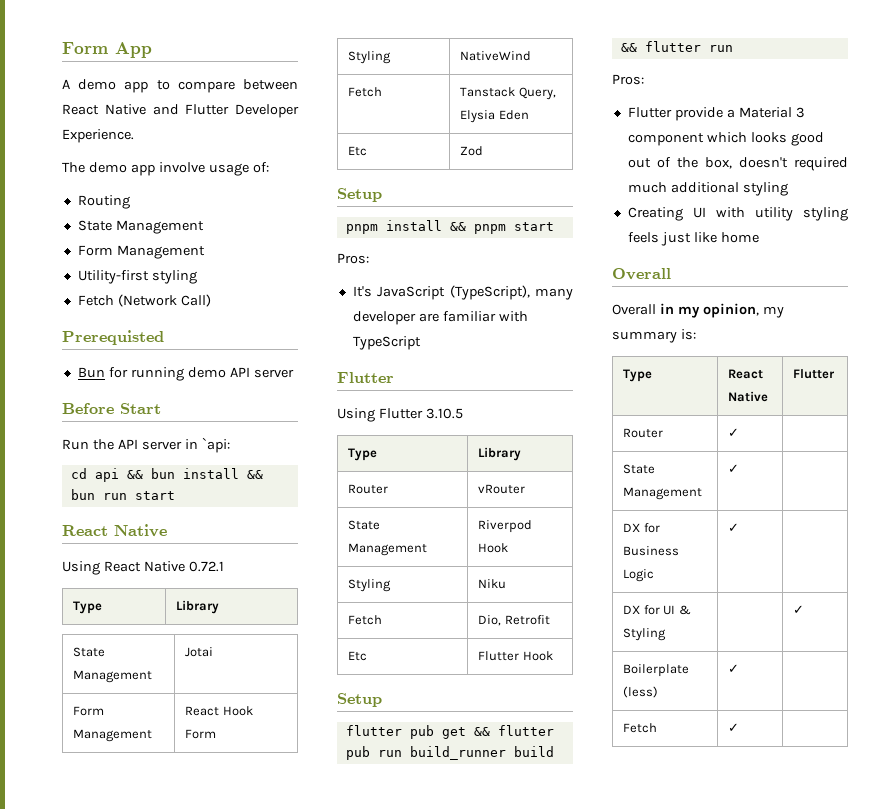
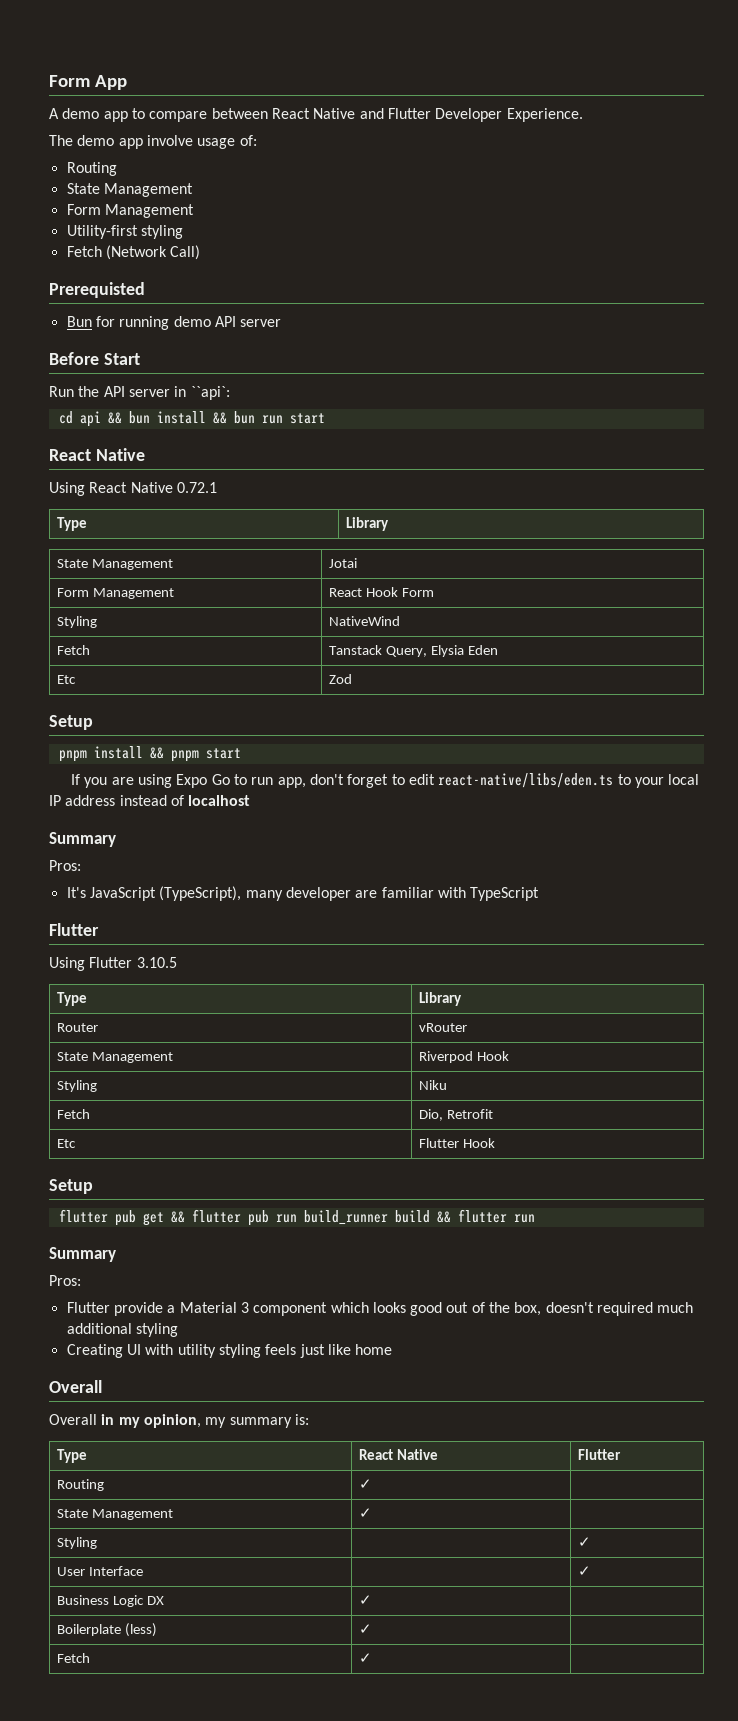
- Run the API server in `api:
+ Run the API server in ``api`:
+ If you are using Expo Go to run app, don't forget to edit react-native/libs/eden.ts to your local IP address instead of localhost
+ Summary
  flutter pub get && flutter pub run build_runner build && flutter run
+ Summary
- Router | ✓ |
+ Routing | ✓ |
- DX for Business Logic | ✓ |
- DX for UI & Styling | | ✓
+ Styling | | ✓
+ User Interface | | ✓
+ Business Logic DX | ✓ |

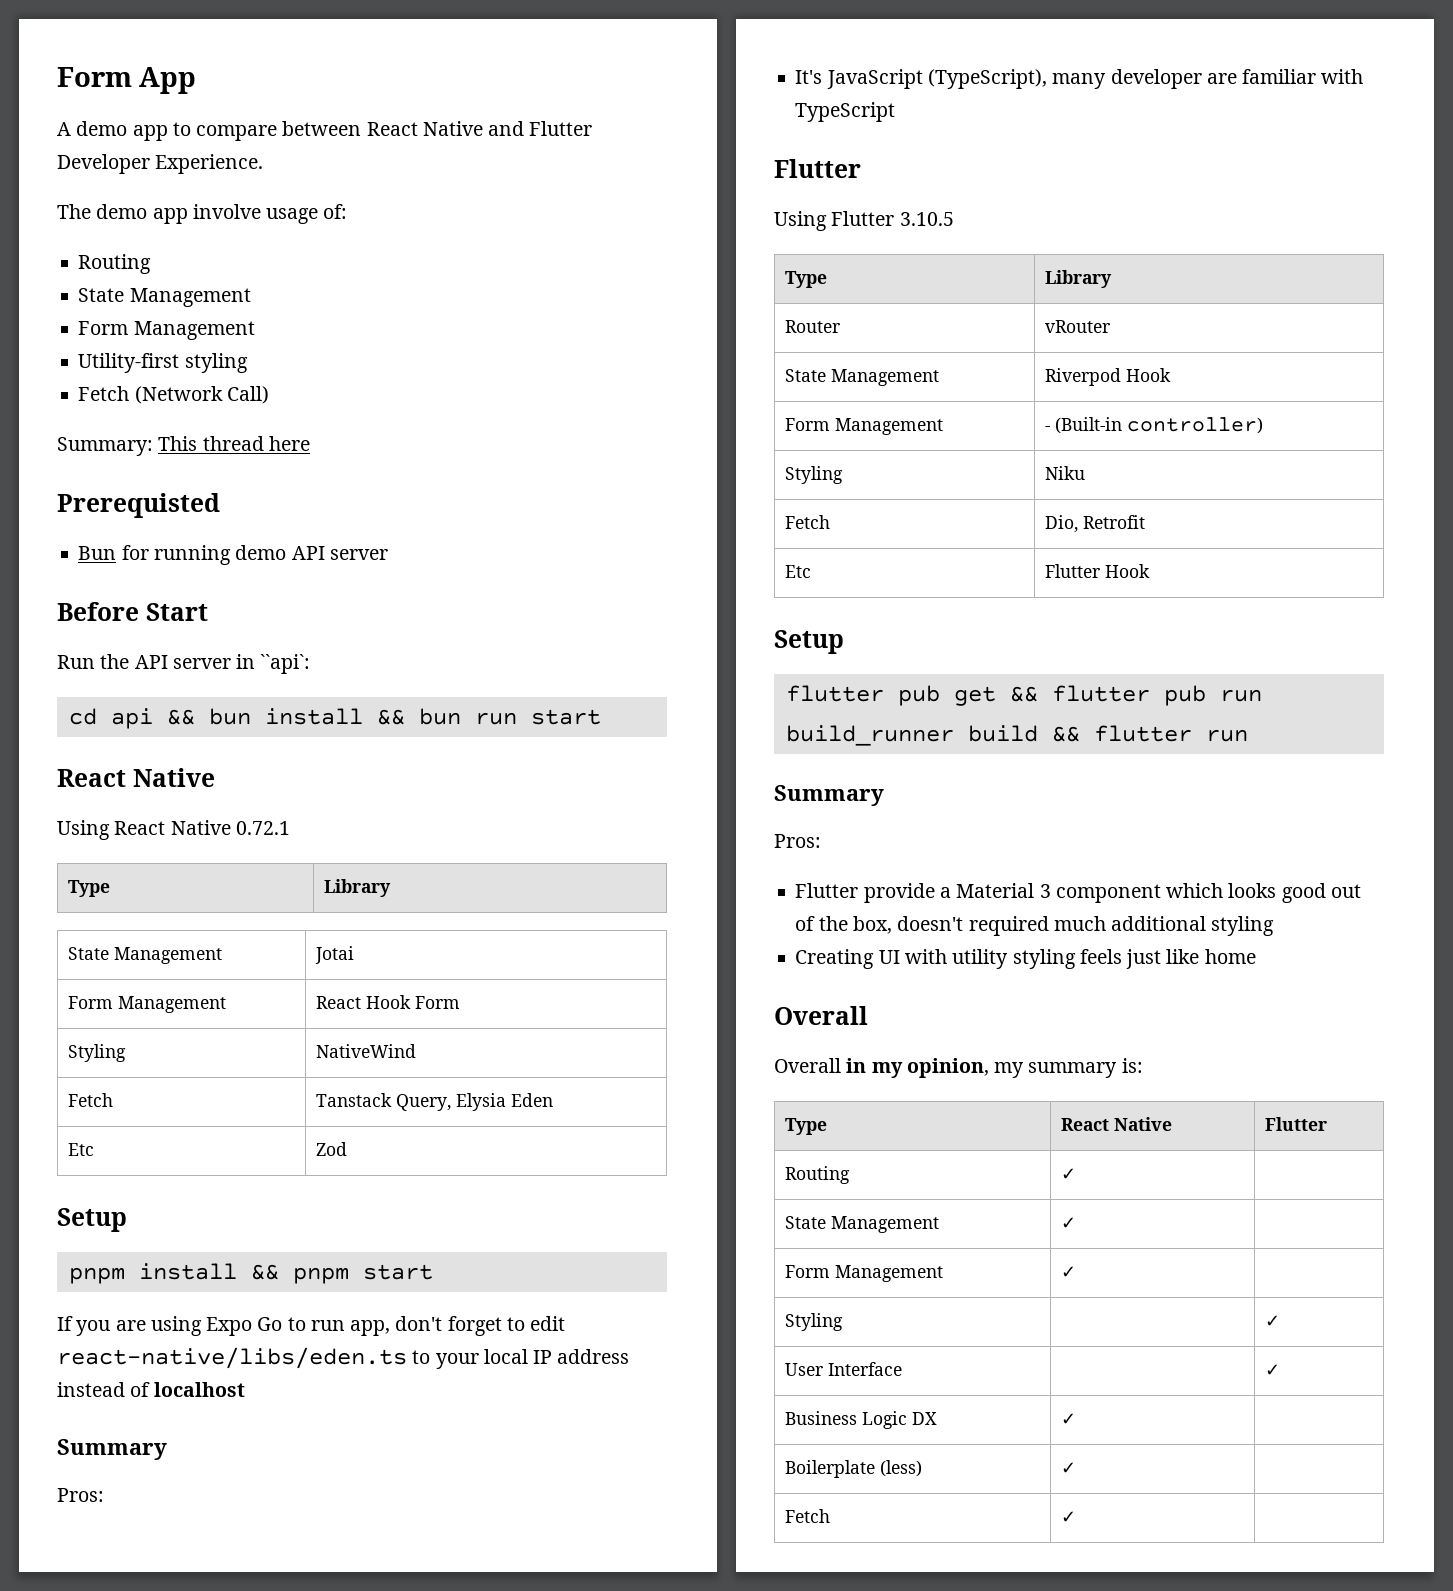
+ Summary: This thread here
+ Form Management | - (Built-in controller)
+ Form Management | ✓ |

